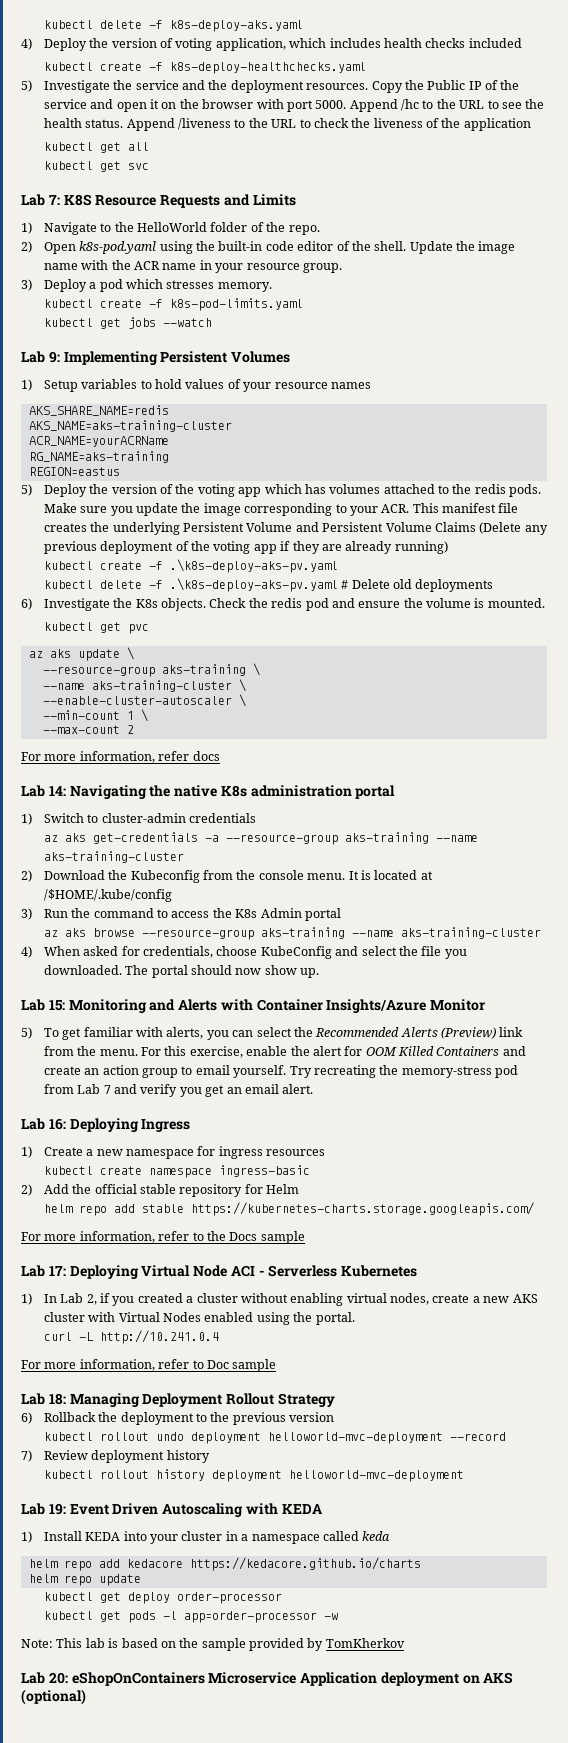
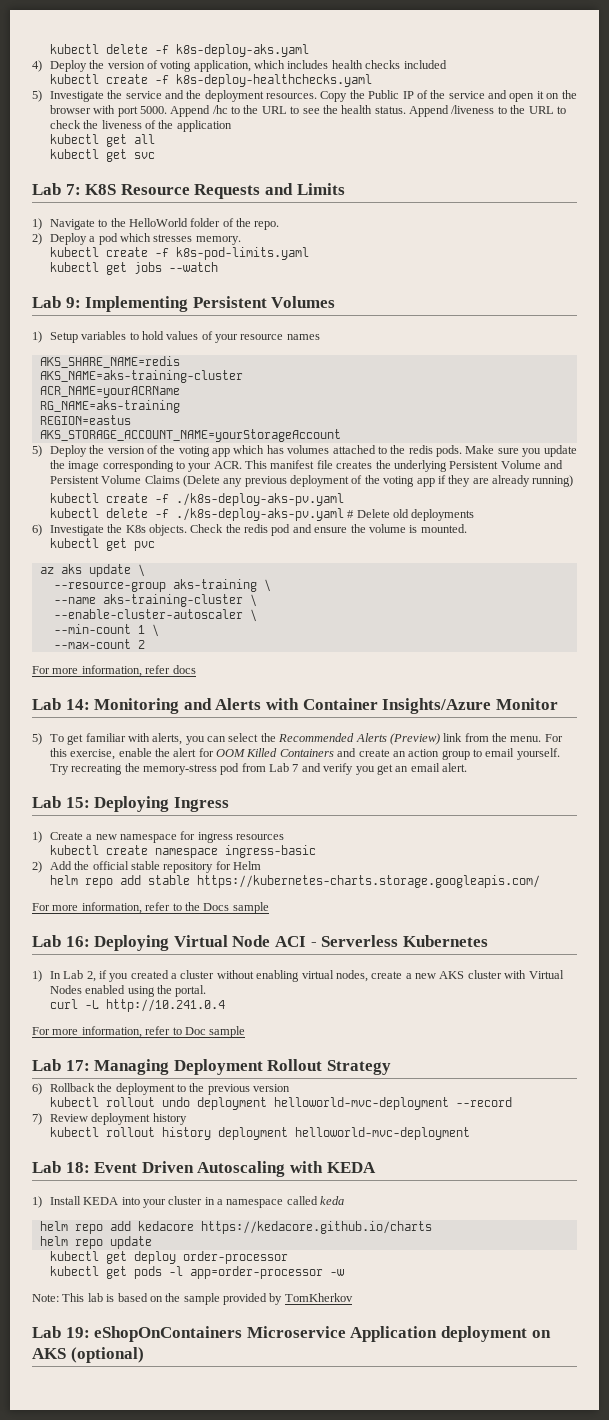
- 2) Open k8s-pod.yaml using the built-in code editor of the shell. Update the image name with the ACR name in your resource group.
- 3) Deploy a pod which stresses memory.
+ 2) Deploy a pod which stresses memory.
+ AKS_STORAGE_ACCOUNT_NAME=yourStorageAccount
- kubectl create -f .\k8s-deploy-aks-pv.yaml
- kubectl delete -f .\k8s-deploy-aks-pv.yaml # Delete old deployments
+ kubectl create -f ./k8s-deploy-aks-pv.yaml
+ kubectl delete -f ./k8s-deploy-aks-pv.yaml # Delete old deployments
- Lab 14: Navigating the native K8s administration portal
- 1) Switch to cluster-admin credentials
- az aks get-credentials -a --resource-group aks-training --name aks-training-cluster
- 2) Download the Kubeconfig from the console menu. It is located at /$HOME/.kube/config
- 3) Run the command to access the K8s Admin portal
- az aks browse --resource-group aks-training --name aks-training-cluster
- 4) When asked for credentials, choose KubeConfig and select the file you downloaded. The portal should now show up.
- Lab 15: Monitoring and Alerts with Container Insights/Azure Monitor
+ Lab 14: Monitoring and Alerts with Container Insights/Azure Monitor
- Lab 16: Deploying Ingress
+ Lab 15: Deploying Ingress
- Lab 17: Deploying Virtual Node ACI - Serverless Kubernetes
+ Lab 16: Deploying Virtual Node ACI - Serverless Kubernetes
- Lab 18: Managing Deployment Rollout Strategy
+ Lab 17: Managing Deployment Rollout Strategy
- Lab 19: Event Driven Autoscaling with KEDA
+ Lab 18: Event Driven Autoscaling with KEDA
- Lab 20: eShopOnContainers Microservice Application deployment on AKS (optional)
+ Lab 19: eShopOnContainers Microservice Application deployment on AKS (optional)

